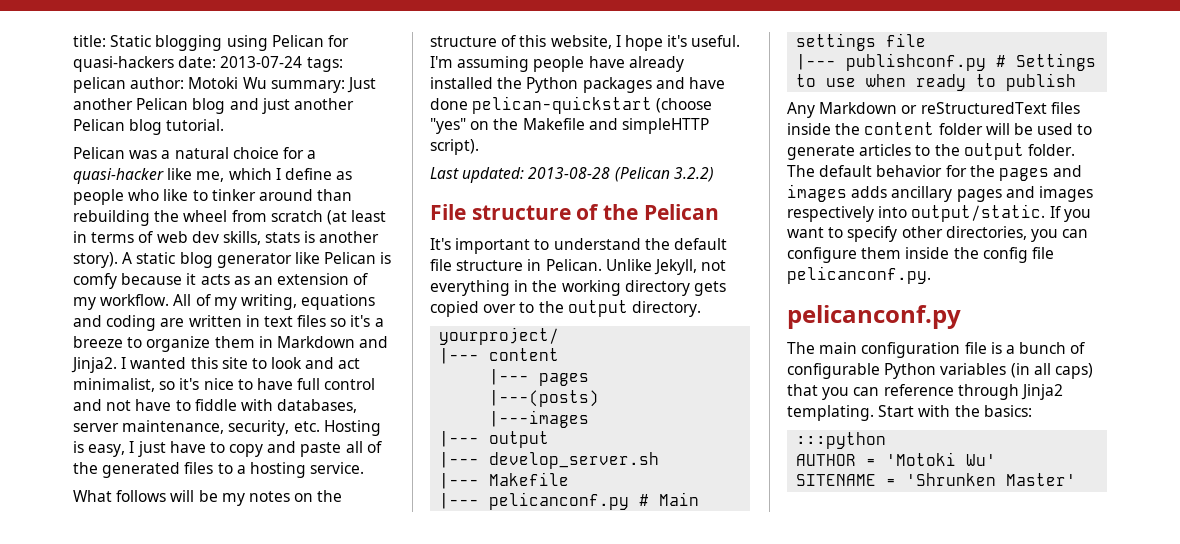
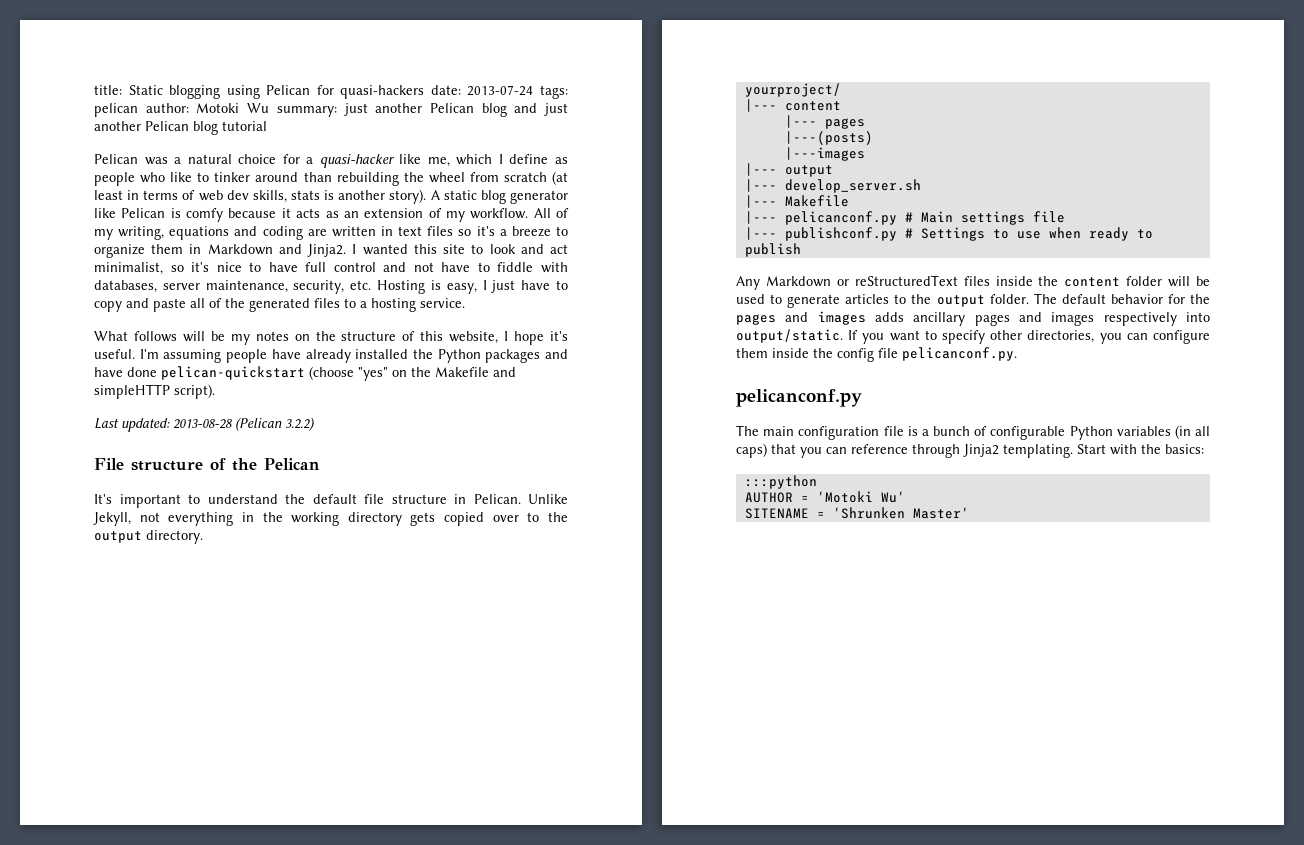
- title: Static blogging using Pelican for quasi-hackers date: 2013-07-24 tags: pelican author: Motoki Wu summary: Just another Pelican blog and just another Pelican blog tutorial.
+ title: Static blogging using Pelican for quasi-hackers date: 2013-07-24 tags: pelican author: Motoki Wu summary: just another Pelican blog and just another Pelican blog tutorial

